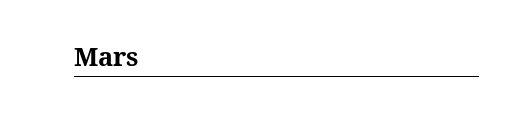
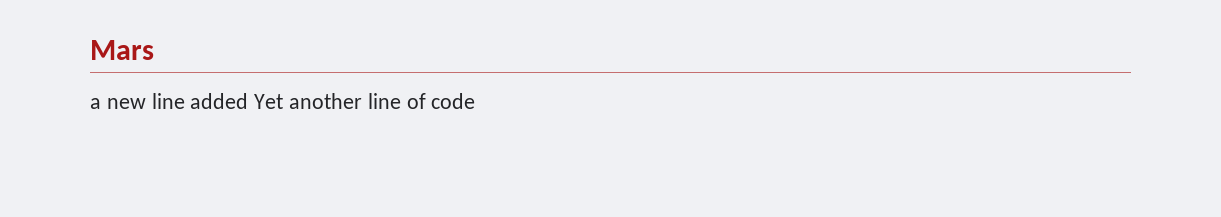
+ a new line added Yet another line of code

